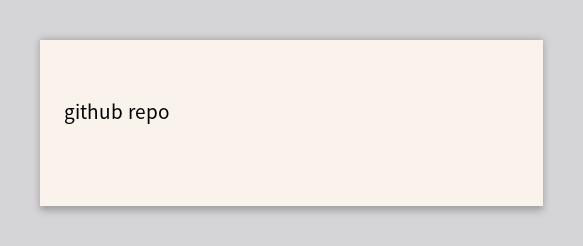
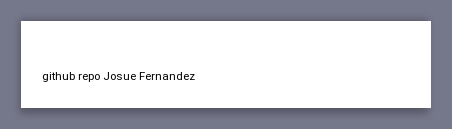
- github repo
+ github repo Josue Fernandez

